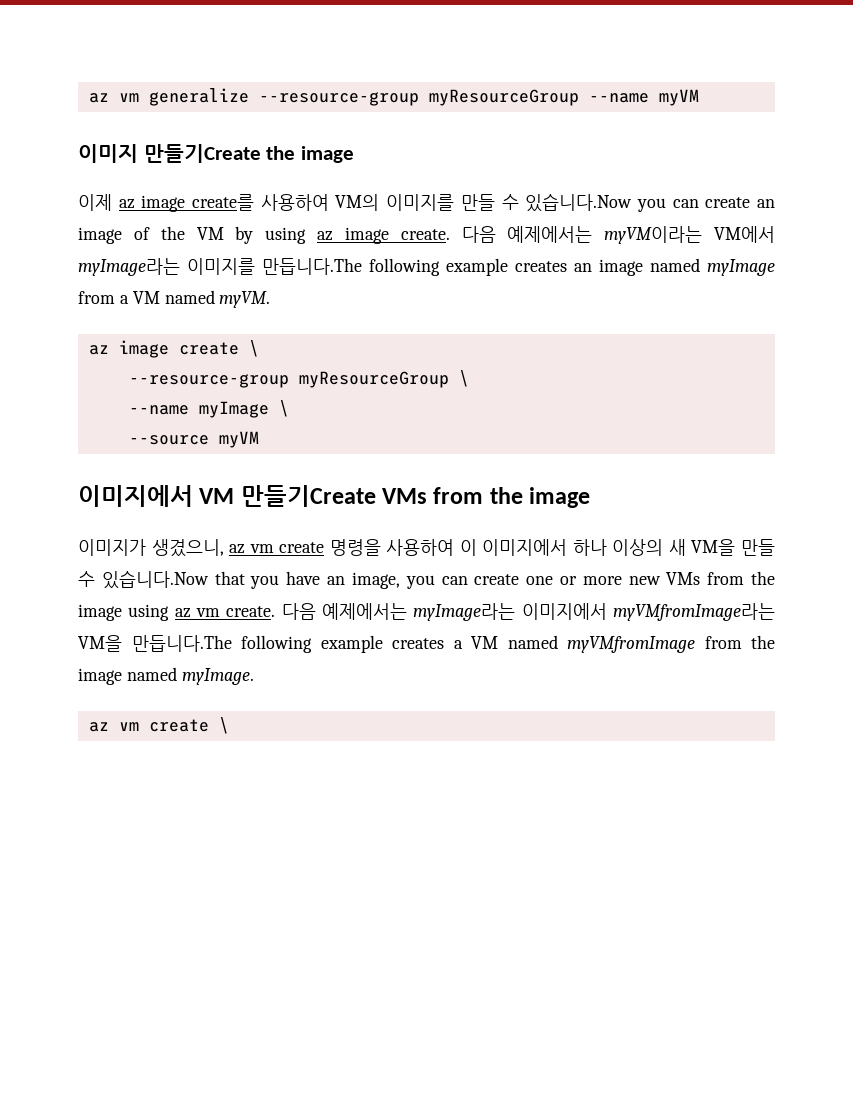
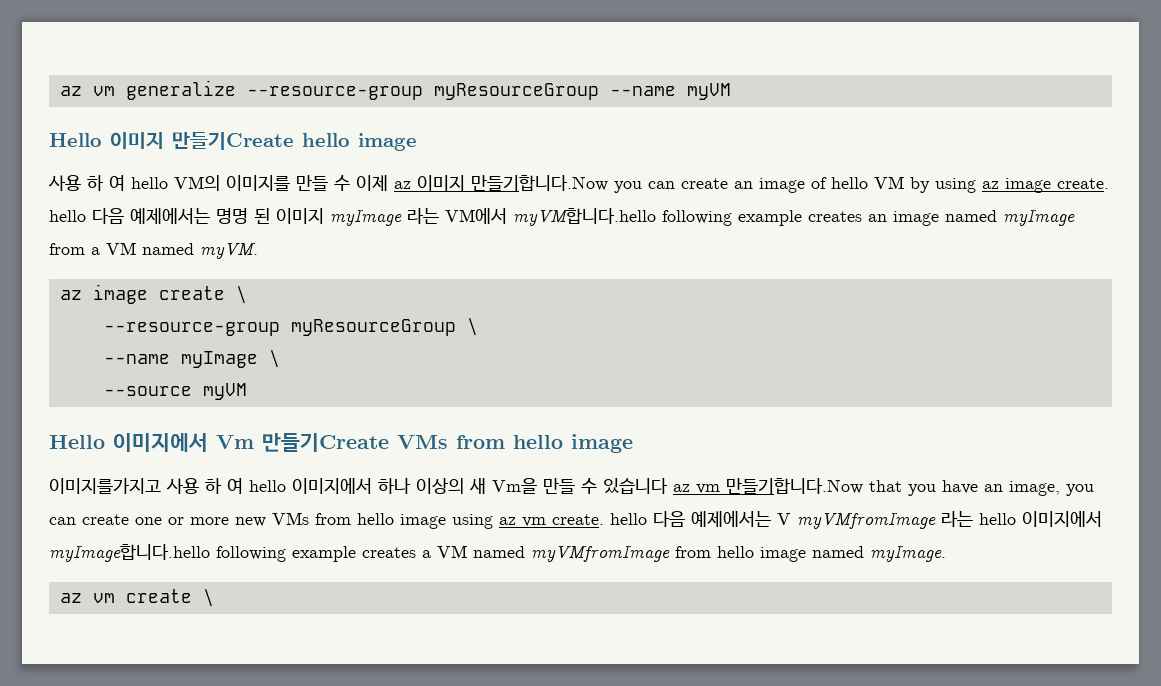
- 이미지 만들기Create the image
- 이제 az image create를 사용하여 VM의 이미지를 만들 수 있습니다.Now you can create an image of the VM by using az image create. 다음 예제에서는 myVM이라는 VM에서 myImage라는 이미지를 만듭니다.The following example creates an image named myImage from a VM named myVM.
+ Hello 이미지 만들기Create hello image
+ 사용 하 여 hello VM의 이미지를 만들 수 이제 az 이미지 만들기합니다.Now you can create an image of hello VM by using az image create. hello 다음 예제에서는 명명 된 이미지 myImage 라는 VM에서 myVM합니다.hello following example creates an image named myImage from a VM named myVM.
- 이미지에서 VM 만들기Create VMs from the image
- 이미지가 생겼으니, az vm create 명령을 사용하여 이 이미지에서 하나 이상의 새 VM을 만들 수 있습니다.Now that you have an image, you can create one or more new VMs from the image using az vm create. 다음 예제에서는 myImage라는 이미지에서 myVMfromImage라는 VM을 만듭니다.The following example creates a VM named myVMfromImage from the image named myImage.
+ Hello 이미지에서 Vm 만들기Create VMs from hello image
+ 이미지를가지고 사용 하 여 hello 이미지에서 하나 이상의 새 Vm을 만들 수 있습니다 az vm 만들기합니다.Now that you have an image, you can create one or more new VMs from hello image using az vm create. hello 다음 예제에서는 V myVMfromImage 라는 hello 이미지에서 myImage합니다.hello following example creates a VM named myVMfromImage from hello image named myImage.

